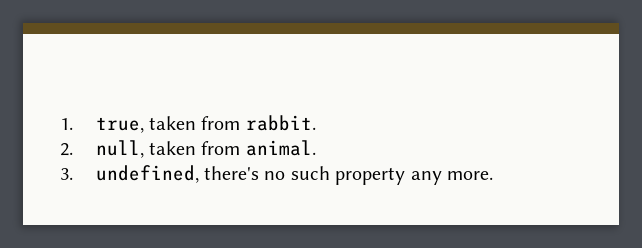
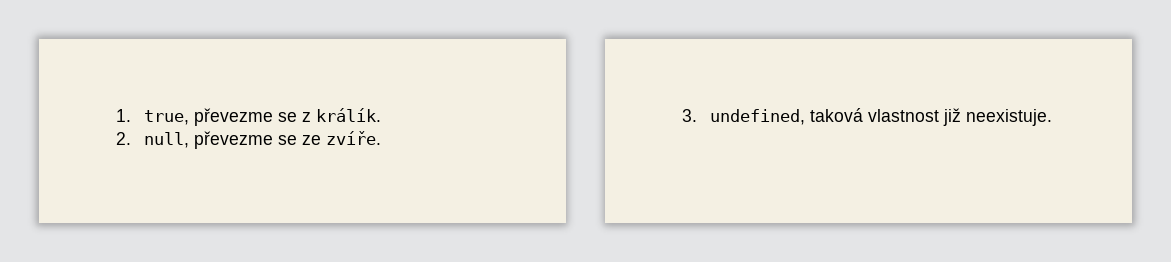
- 1. true, taken from rabbit.
- 2. null, taken from animal.
- 3. undefined, there's no such property any more.
+ 1. true, převezme se z králík.
+ 2. null, převezme se ze zvíře.
+ 3. undefined, taková vlastnost již neexistuje.

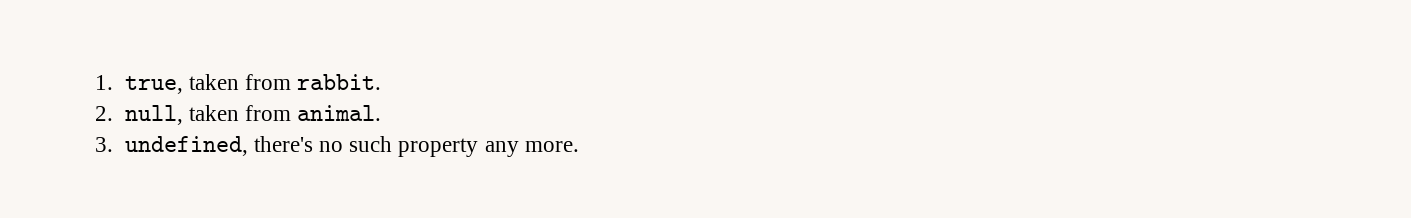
- 1. true, převezme se z králík.
- 2. null, převezme se ze zvíře.
- 3. undefined, taková vlastnost již neexistuje.
+ 1. true, taken from rabbit.
+ 2. null, taken from animal.
+ 3. undefined, there's no such property any more.

